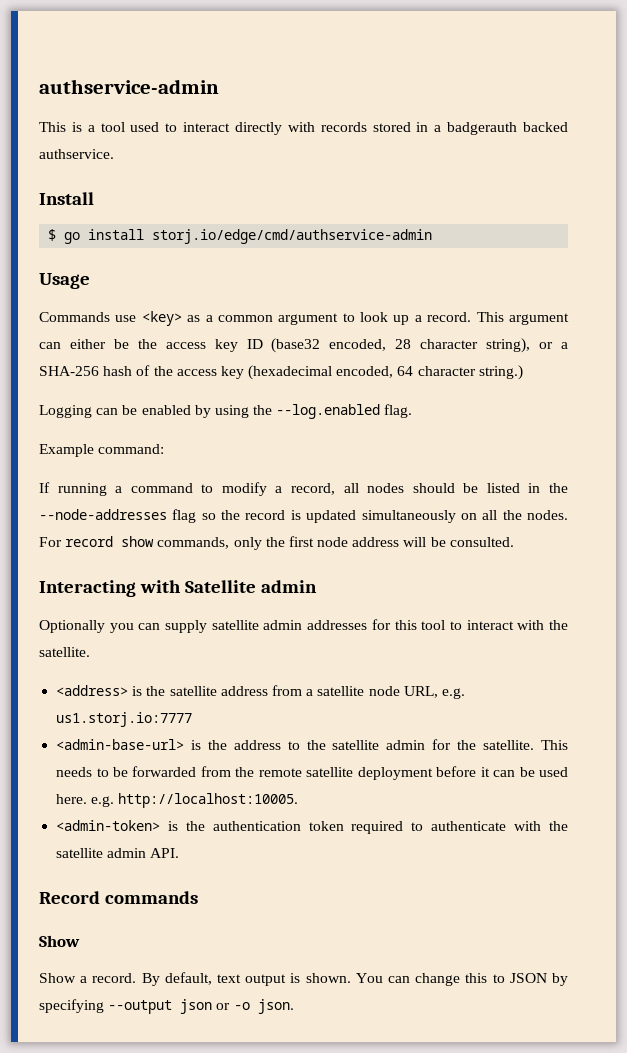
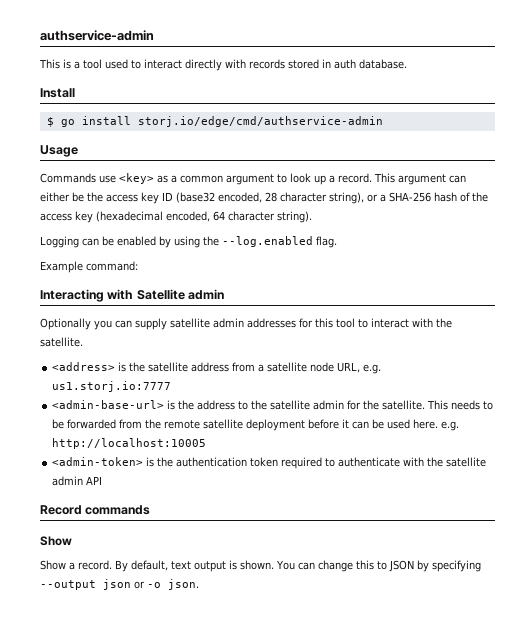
- This is a tool used to interact directly with records stored in a badgerauth backed authservice.
+ This is a tool used to interact directly with records stored in auth database.
- This argument can either be the access key ID (base32 encoded, 28 character string), or a SHA-256 hash of the access key (hexadecimal encoded, 64 character string.)
+ This argument can either be the access key ID (base32 encoded, 28 character string), or a SHA-256 hash of the access key (hexadecimal encoded, 64 character string).
- If running a command to modify a record, all nodes should be listed in the --node-addresses flag so the record is updated simultaneously on all the nodes. For record show commands, only the first node address will be consulted.
- This needs to be forwarded from the remote satellite deployment before it can be used here. e.g. http://localhost:10005.
+ This needs to be forwarded from the remote satellite deployment before it can be used here. e.g. http://localhost:10005
- <admin-token> is the authentication token required to authenticate with the satellite admin API.
+ <admin-token> is the authentication token required to authenticate with the satellite admin API

